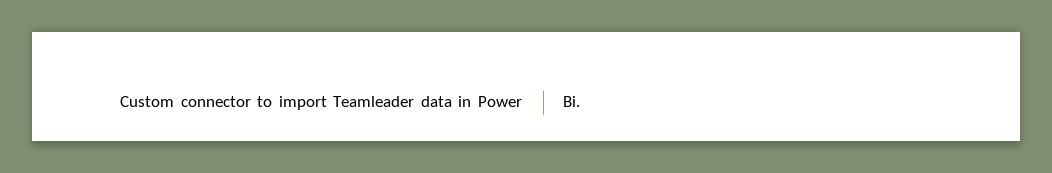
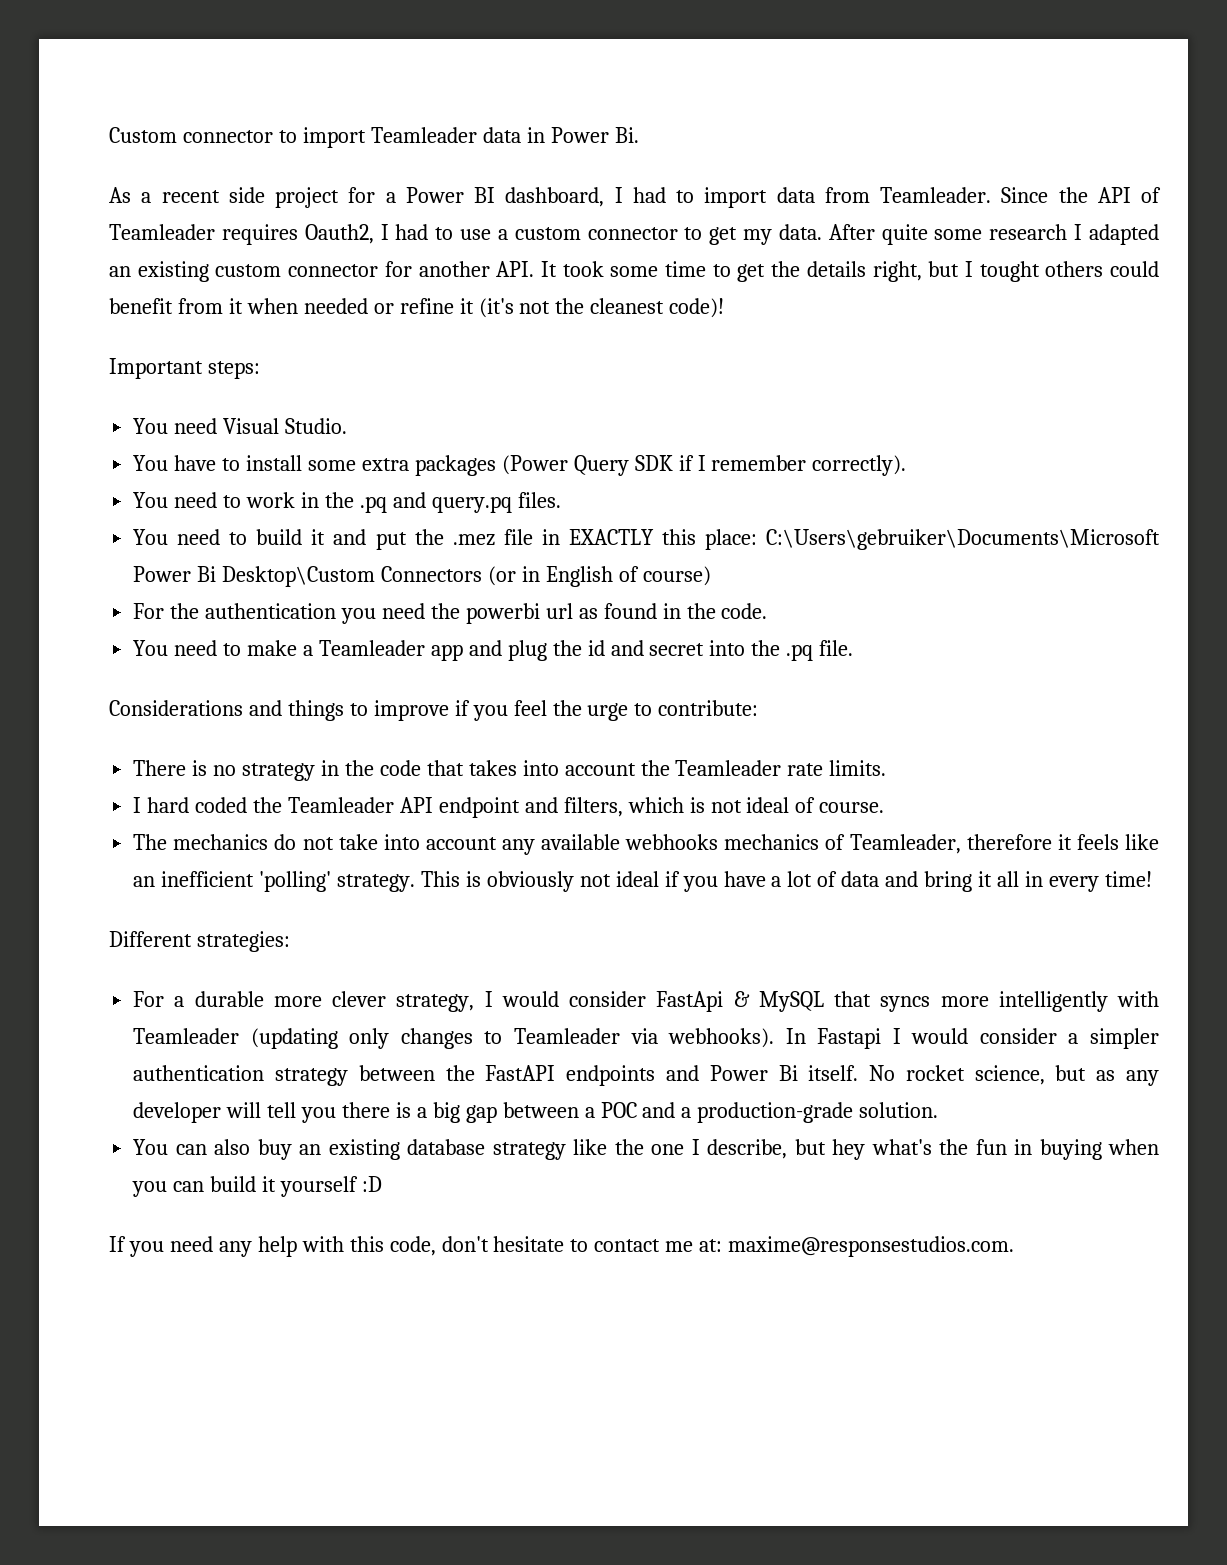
+ As a recent side project for a Power BI dashboard, I had to import data from Teamleader. Since the API of Teamleader requires Oauth2, I had to use a custom connector to get my data. After quite some research I adapted an existing custom connector for another API. It took some time to get the details right, but I tought others could benefit from it when needed or refine it (it's not the cleanest code)!
+ Important steps:
+ You need Visual Studio.
+ You have to install some extra packages (Power Query SDK if I remember correctly).
+ You need to work in the .pq and query.pq files.
+ You need to build it and put the .mez file in EXACTLY this place: C:\Users\gebruiker\Documents\Microsoft Power Bi Desktop\Custom Connectors (or in English of course)
+ For the authentication you need the powerbi url as found in the code.
+ You need to make a Teamleader app and plug the id and secret into the .pq file.
+ Considerations and things to improve if you feel the urge to contribute:
+ There is no strategy in the code that takes into account the Teamleader rate limits.
+ I hard coded the Teamleader API endpoint and filters, which is not ideal of course.
+ The mechanics do not take into account any available webhooks mechanics of Teamleader, therefore it feels like an inefficient 'polling' strategy. This is obviously not ideal if you have a lot of data and bring it all in every time!
+ Different strategies:
+ For a durable more clever strategy, I would consider FastApi & MySQL that syncs more intelligently with Teamleader (updating only changes to Teamleader via webhooks). In Fastapi I would consider a simpler authentication strategy between the FastAPI endpoints and Power Bi itself. No rocket science, but as any developer will tell you there is a big gap between a POC and a production-grade solution.
+ You can also buy an existing database strategy like the one I describe, but hey what's the fun in buying when you can build it yourself :D
+ If you need any help with this code, don't hesitate to contact me at: maxime@responsestudios.com.

